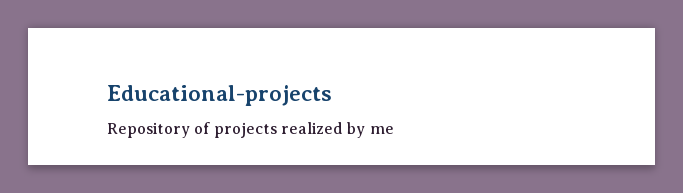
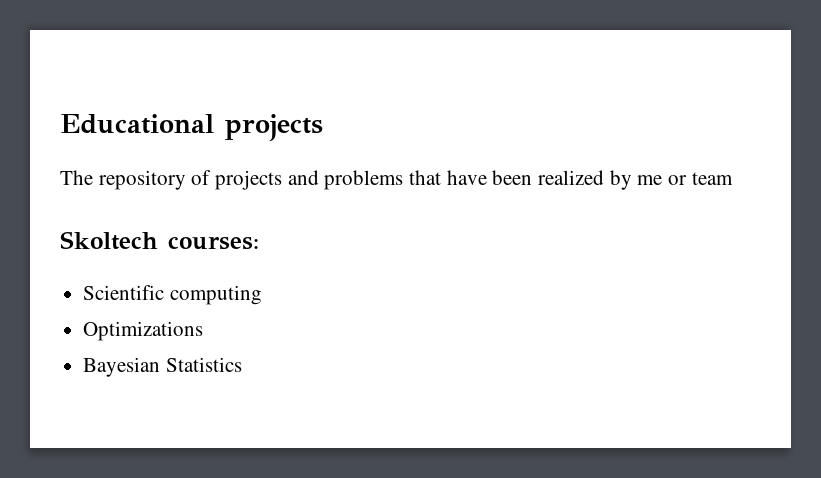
- Educational-projects
- Repository of projects realized by me
+ Educational projects
+ The repository of projects and problems that have been realized by me or team
+ Skoltech courses:
+ Scientific computing
+ Optimizations
+ Bayesian Statistics

